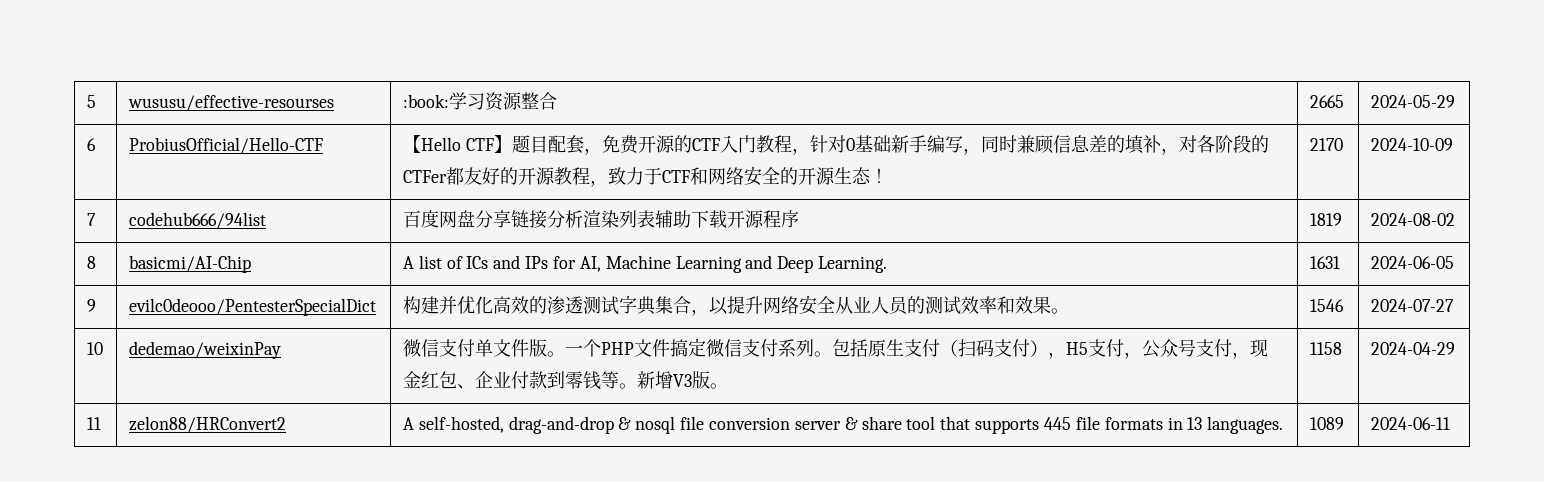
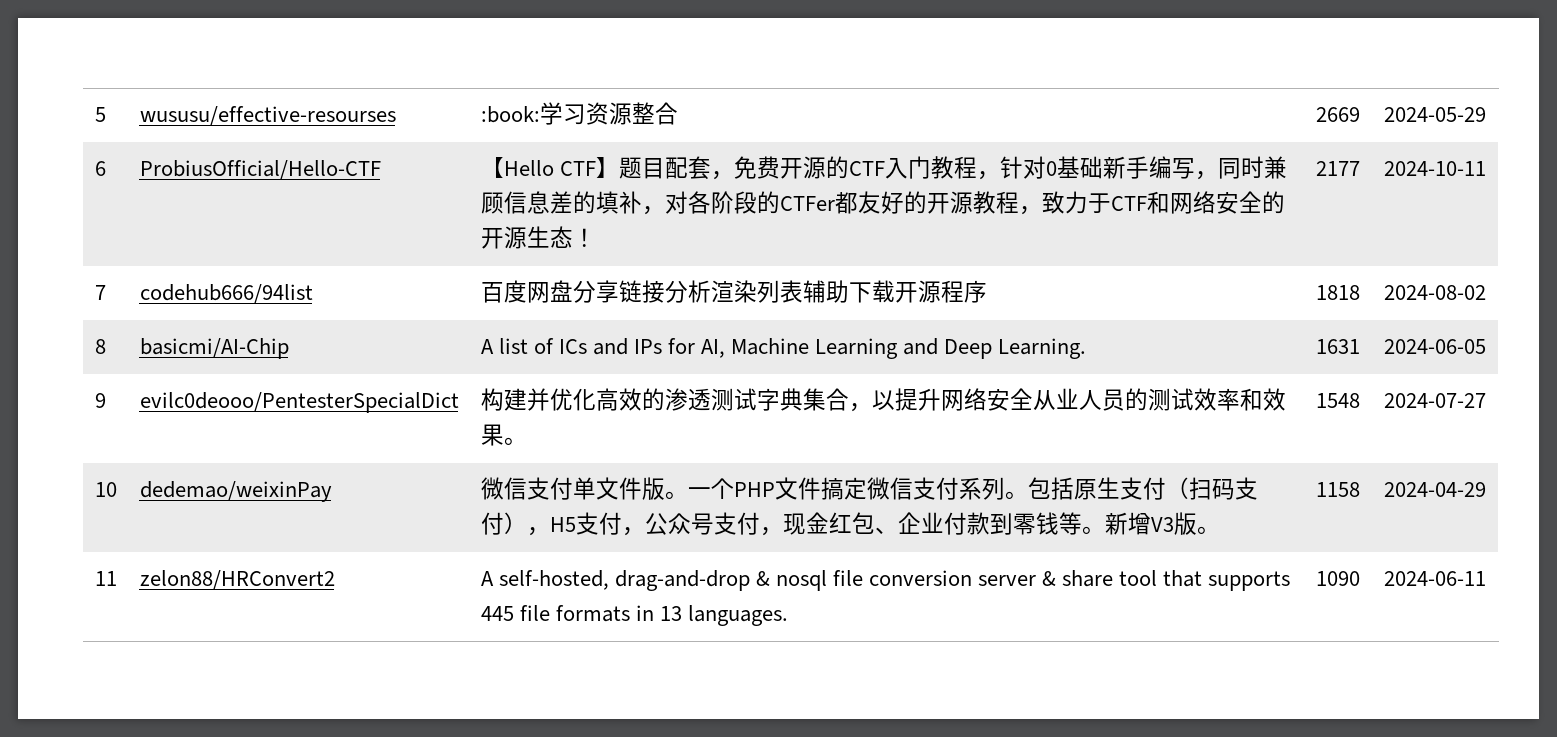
- 5 | wususu/effective-resourses | :book:学习资源整合 | 2665 | 2024-05-29
+ 5 | wususu/effective-resourses | :book:学习资源整合 | 2669 | 2024-05-29
- 2170 | 2024-10-09
+ 2177 | 2024-10-11
- 7 | codehub666/94list | 百度网盘分享链接分析渲染列表辅助下载开源程序 | 1819 | 2024-08-02
+ 7 | codehub666/94list | 百度网盘分享链接分析渲染列表辅助下载开源程序 | 1818 | 2024-08-02
- 9 | evilc0deooo/PentesterSpecialDict | 构建并优化高效的渗透测试字典集合，以提升网络安全从业人员的测试效率和效果。 | 1546 | 2024-07-27
+ 9 | evilc0deooo/PentesterSpecialDict | 构建并优化高效的渗透测试字典集合，以提升网络安全从业人员的测试效率和效果。 | 1548 | 2024-07-27
- 11 | zelon88/HRConvert2 | A self-hosted, drag-and-drop & nosql file conversion server & share tool that supports 445 file formats in 13 languages. | 1089 | 2024-06-11
+ 11 | zelon88/HRConvert2 | A self-hosted, drag-and-drop & nosql file conversion server & share tool that supports 445 file formats in 13 languages. | 1090 | 2024-06-11

